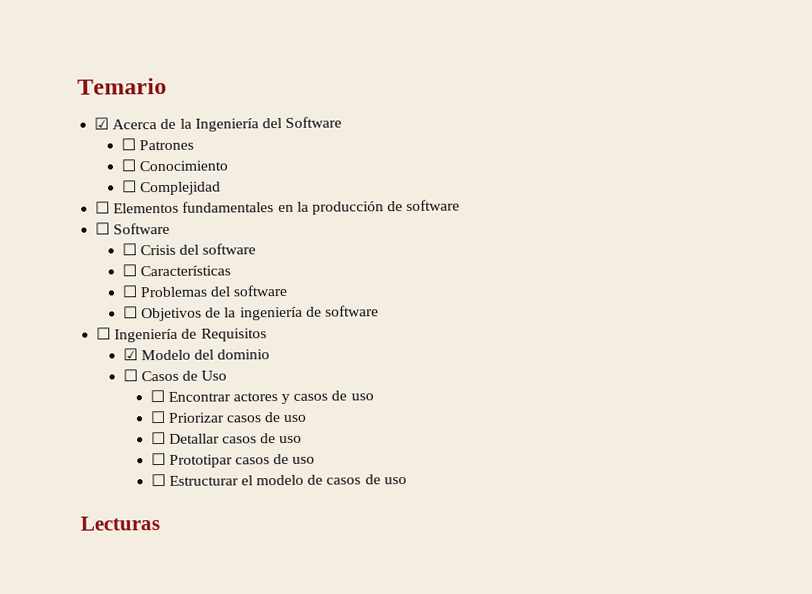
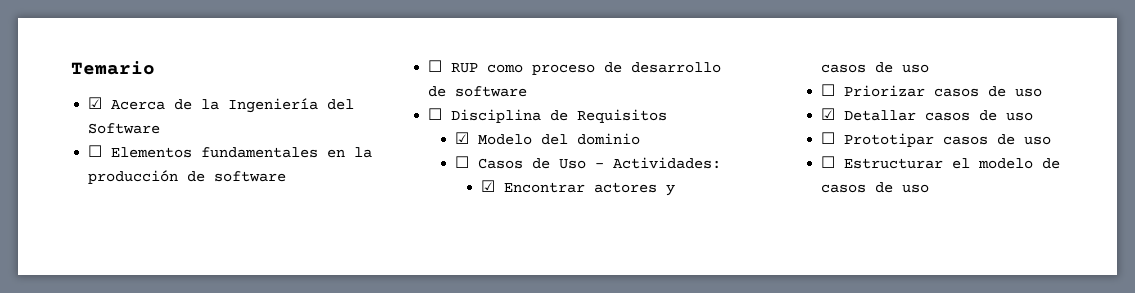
- ☐ Patrones
- ☐ Conocimiento
- ☐ Complejidad
- ☐ Software
- ☐ Crisis del software
- ☐ Características
- ☐ Problemas del software
- ☐ Objetivos de la ingeniería de software
- ☐ Ingeniería de Requisitos
+ ☐ RUP como proceso de desarrollo de software
+ ☐ Disciplina de Requisitos
- ☐ Casos de Uso
- ☐ Encontrar actores y casos de uso
+ ☐ Casos de Uso - Actividades:
+ ☑ Encontrar actores y casos de uso
- ☐ Detallar casos de uso
+ ☑ Detallar casos de uso
- Lecturas

